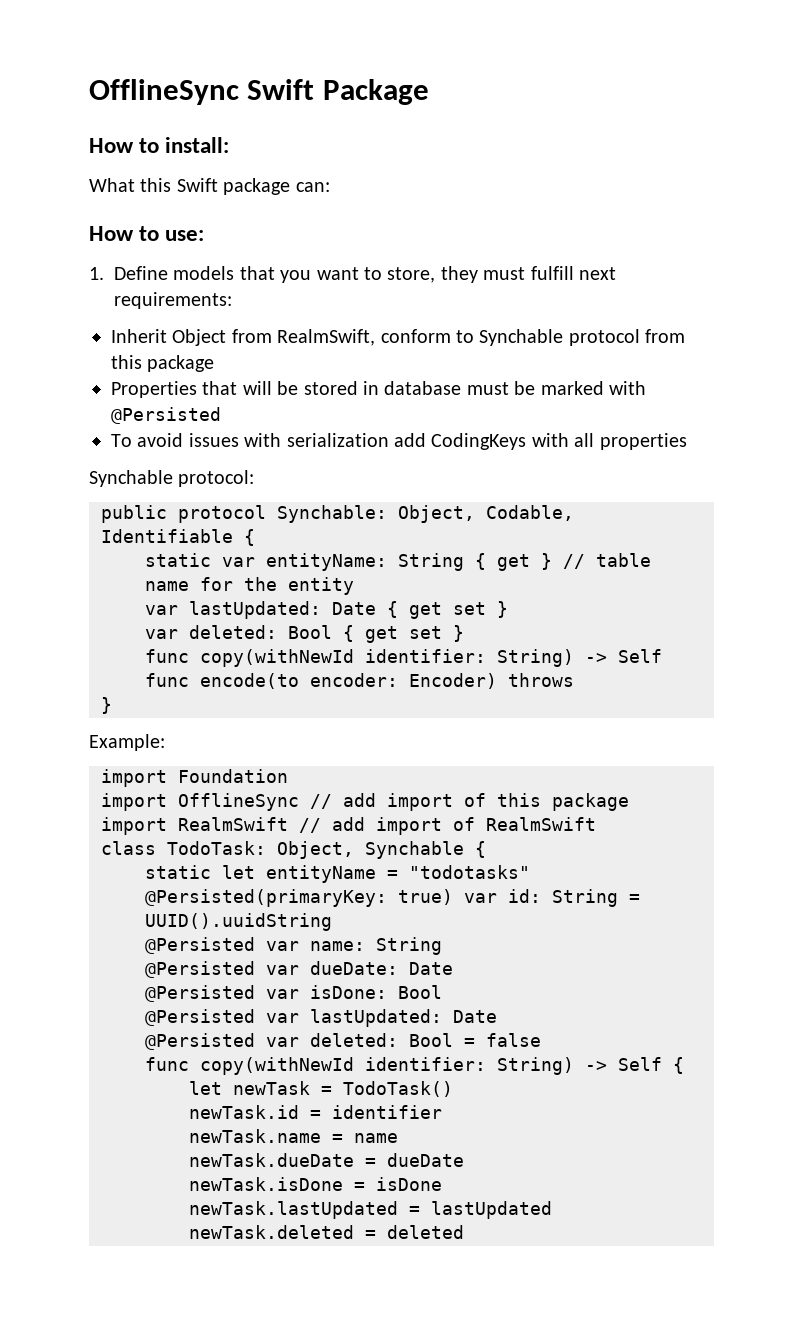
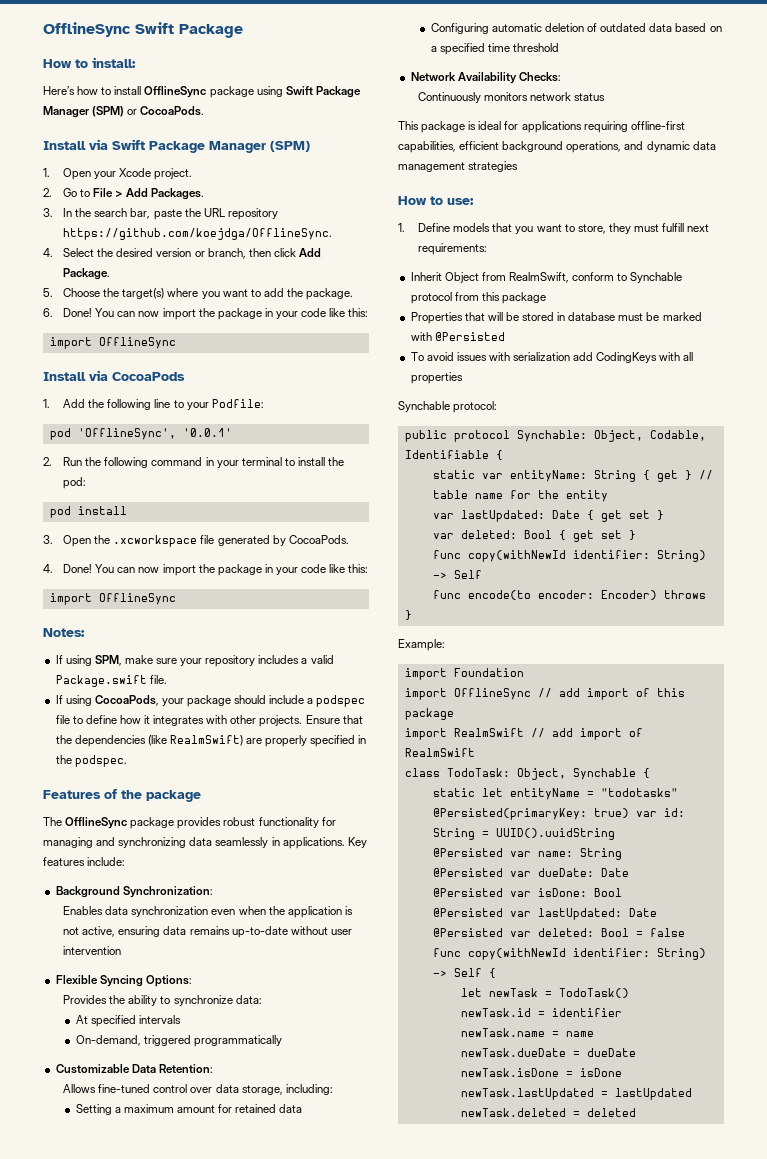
- What this Swift package can:
+ Here’s how to install OfflineSync package using Swift Package Manager (SPM) or CocoaPods.
+ Install via Swift Package Manager (SPM)
+ 1. Open your Xcode project.
+ 2. Go to File > Add Packages.
+ 3. In the search bar, paste the URL repository https://github.com/koejdga/OfflineSync.
+ 4. Select the desired version or branch, then click Add Package.
+ 5. Choose the target(s) where you want to add the package.
+ 6. Done! You can now import the package in your code like this:
+ import OfflineSync
+ Install via CocoaPods
+ 1. Add the following line to your Podfile:
+ pod 'OfflineSync', '0.0.1'
+ 2. Run the following command in your terminal to install the pod:
+ pod install
+ 3. Open the .xcworkspace file generated by CocoaPods.
+ 4. Done! You can now import the package in your code like this:
+ import OfflineSync
+ Notes:
+ If using SPM, make sure your repository includes a valid Package.swift file.
+ If using CocoaPods, your package should include a podspec file to define how it integrates with other projects. Ensure that the dependencies (like RealmSwift) are properly specified in the podspec.
+ Features of the package
+ The OfflineSync package provides robust functionality for managing and synchronizing data seamlessly in applications. Key features include:
+ Background Synchronization:
+ Enables data synchronization even when the application is not active, ensuring data remains up-to-date without user intervention
+ Flexible Syncing Options:
+ Provides the ability to synchronize data:
+ At specified intervals
+ On-demand, triggered programmatically
+ Customizable Data Retention:
+ Allows fine-tuned control over data storage, including:
+ Setting a maximum amount for retained data
+ Configuring automatic deletion of outdated data based on a specified time threshold
+ Network Availability Checks:
+ Continuously monitors network status
+ This package is ideal for applications requiring offline-first capabilities, efficient background operations, and dynamic data management strategies

